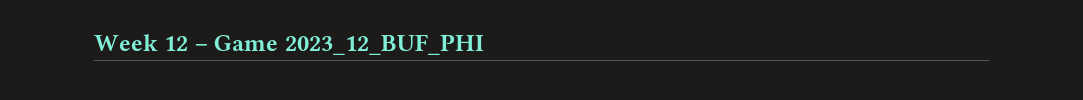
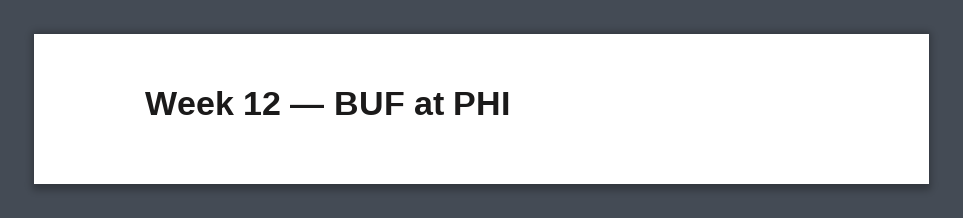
- Week 12 – Game 2023_12_BUF_PHI
+ Week 12 — BUF at PHI

